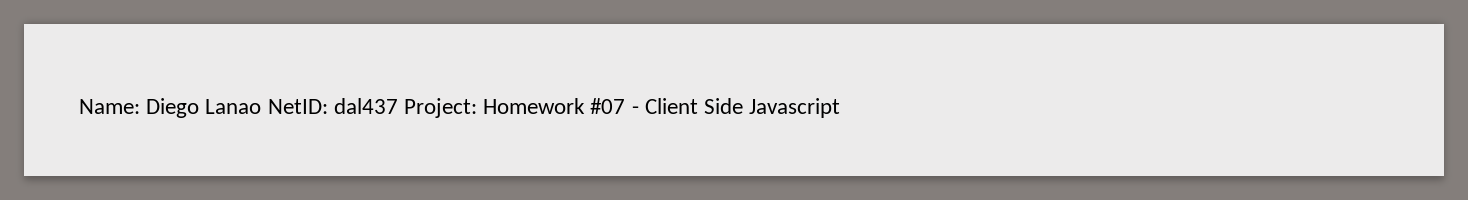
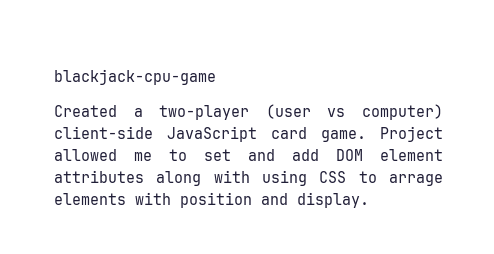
- Name: Diego Lanao NetID: dal437 Project: Homework #07 - Client Side Javascript
+ blackjack-cpu-game
+ Created a two-player (user vs computer) client-side JavaScript card game. Project allowed me to set and add DOM element attributes along with using CSS to arrage elements with position and display.

